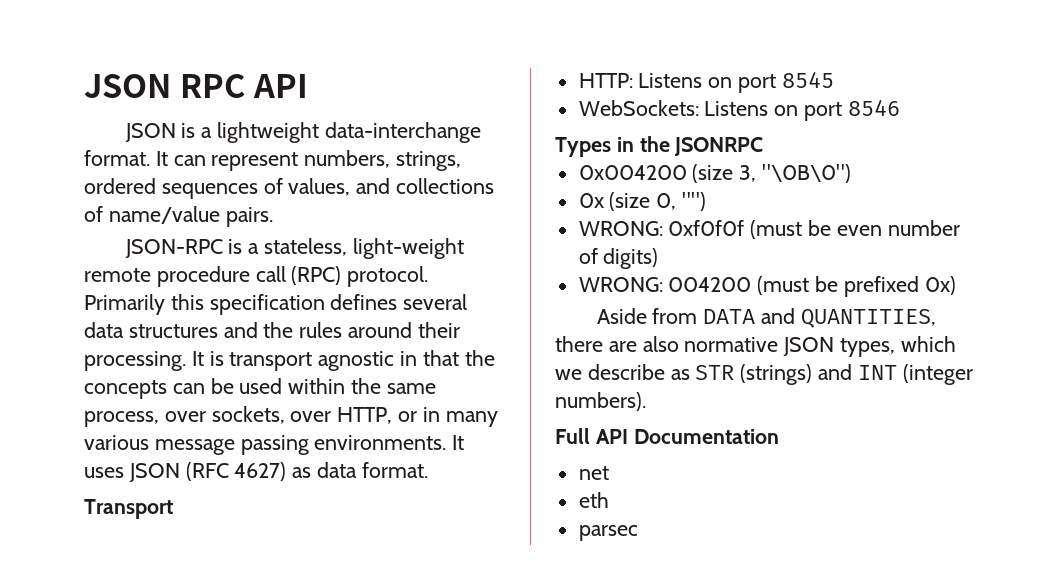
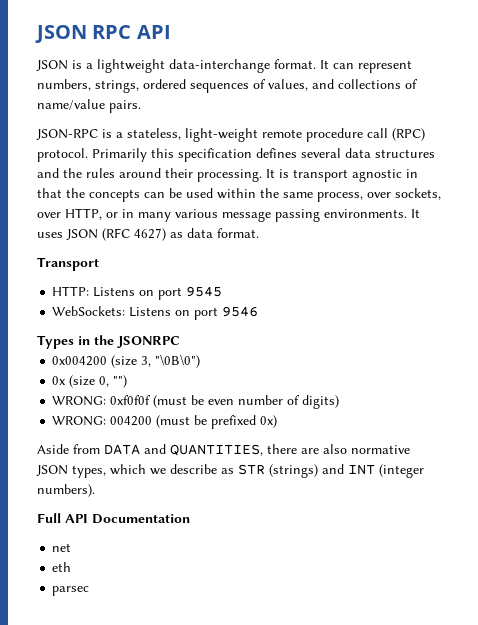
- HTTP: Listens on port 8545
+ HTTP: Listens on port 9545
- WebSockets: Listens on port 8546
+ WebSockets: Listens on port 9546

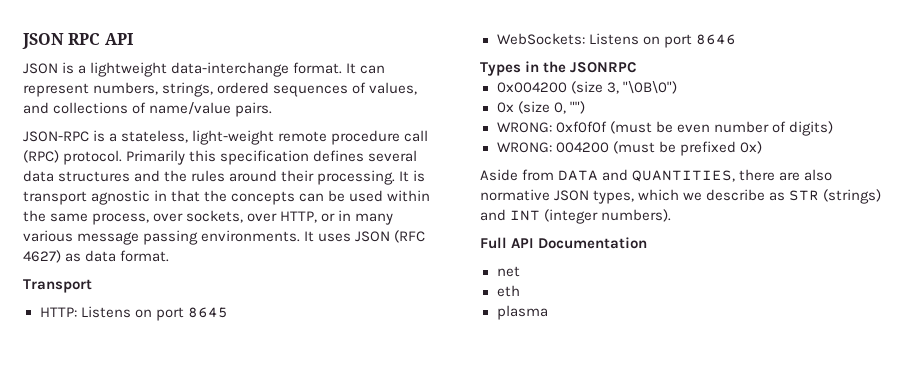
- HTTP: Listens on port 9545
+ HTTP: Listens on port 8645
- WebSockets: Listens on port 9546
+ WebSockets: Listens on port 8646
- parsec
+ plasma

